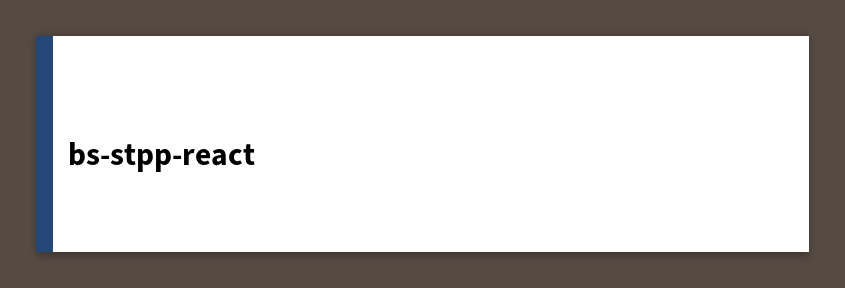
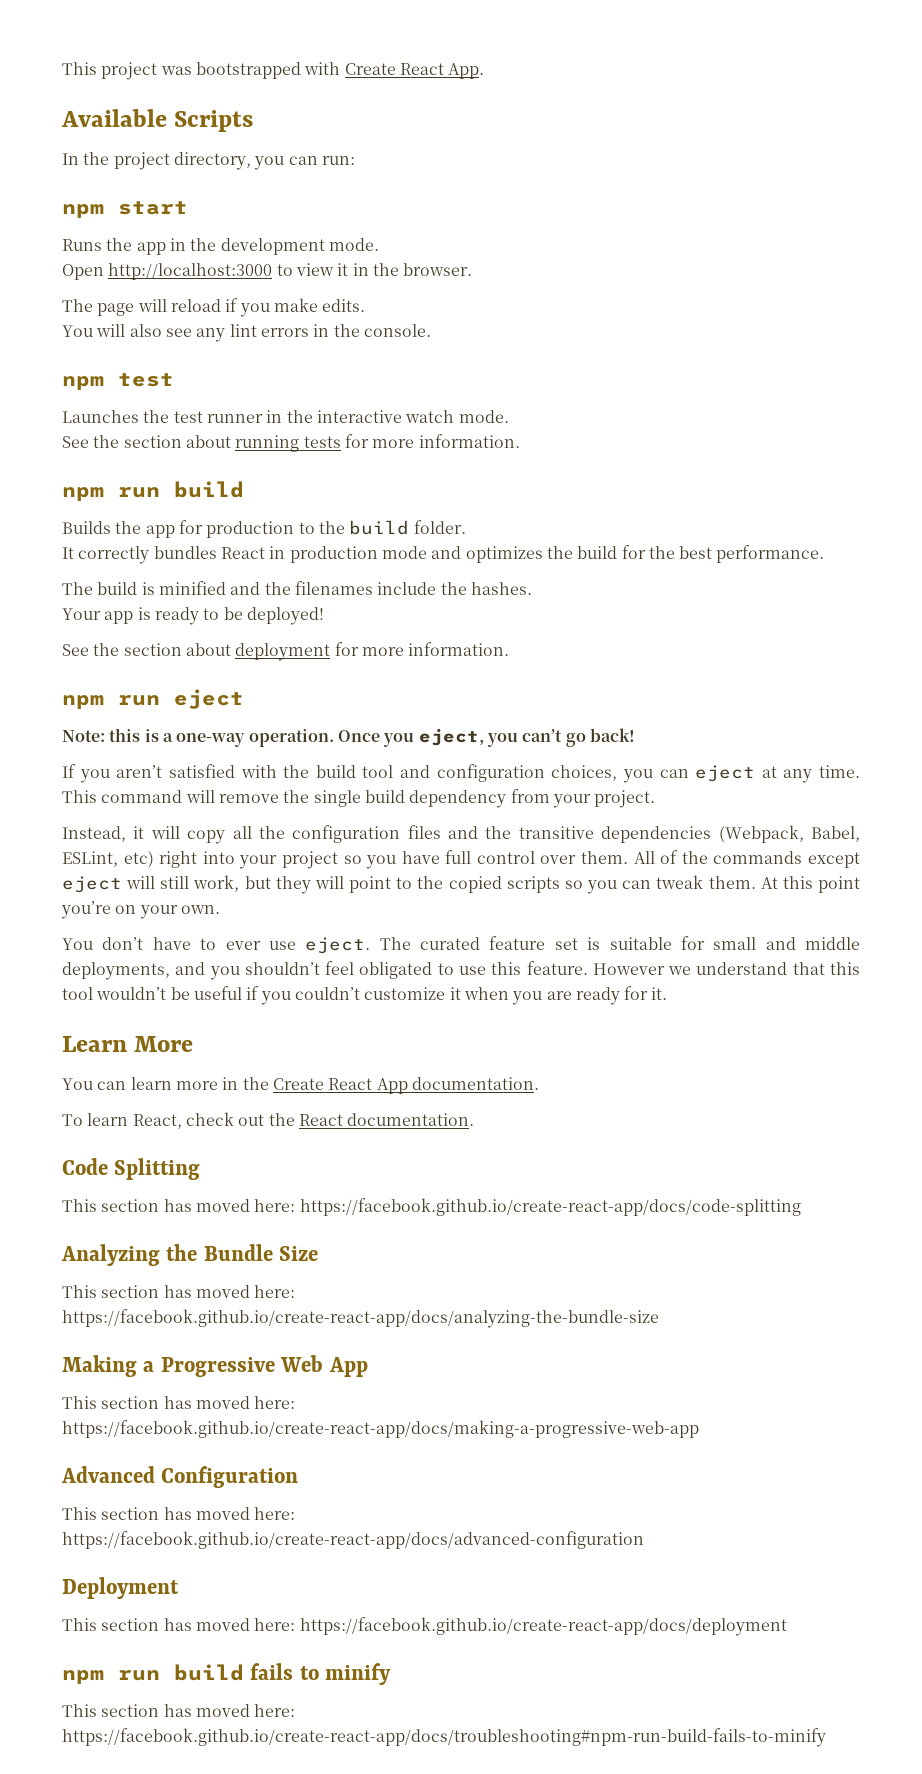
- bs-stpp-react
+ This project was bootstrapped with Create React App.
+ Available Scripts
+ In the project directory, you can run:
+ npm start
+ Runs the app in the development mode.
+ Open http://localhost:3000 to view it in the browser.
+ The page will reload if you make edits.
+ You will also see any lint errors in the console.
+ npm test
+ Launches the test runner in the interactive watch mode.
+ See the section about running tests for more information.
+ npm run build
+ Builds the app for production to the build folder.
+ It correctly bundles React in production mode and optimizes the build for the best performance.
+ The build is minified and the filenames include the hashes.
+ Your app is ready to be deployed!
+ See the section about deployment for more information.
+ npm run eject
+ Note: this is a one-way operation. Once you eject, you can’t go back!
+ If you aren’t satisfied with the build tool and configuration choices, you can eject at any time. This command will remove the single build dependency from your project.
+ Instead, it will copy all the configuration files and the transitive dependencies (Webpack, Babel, ESLint, etc) right into your project so you have full control over them. All of the commands except eject will still work, but they will point to the copied scripts so you can tweak them. At this point you’re on your own.
+ You don’t have to ever use eject. The curated feature set is suitable for small and middle deployments, and you shouldn’t feel obligated to use this feature. However we understand that this tool wouldn’t be useful if you couldn’t customize it when you are ready for it.
+ Learn More
+ You can learn more in the Create React App documentation.
+ To learn React, check out the React documentation.
+ Code Splitting
+ This section has moved here: https://facebook.github.io/create-react-app/docs/code-splitting
+ Analyzing the Bundle Size
+ This section has moved here: https://facebook.github.io/create-react-app/docs/analyzing-the-bundle-size
+ Making a Progressive Web App
+ This section has moved here: https://facebook.github.io/create-react-app/docs/making-a-progressive-web-app
+ Advanced Configuration
+ This section has moved here: https://facebook.github.io/create-react-app/docs/advanced-configuration
+ Deployment
+ This section has moved here: https://facebook.github.io/create-react-app/docs/deployment
+ npm run build fails to minify
+ This section has moved here: https://facebook.github.io/create-react-app/docs/troubleshooting#npm-run-build-fails-to-minify

